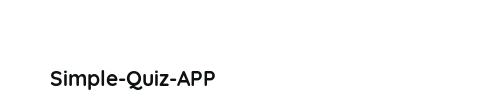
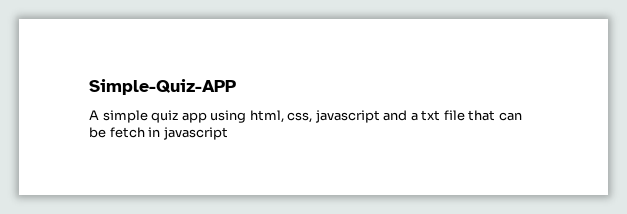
+ A simple quiz app using html, css, javascript and a txt file that can be fetch in javascript

